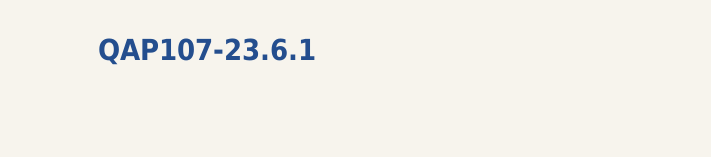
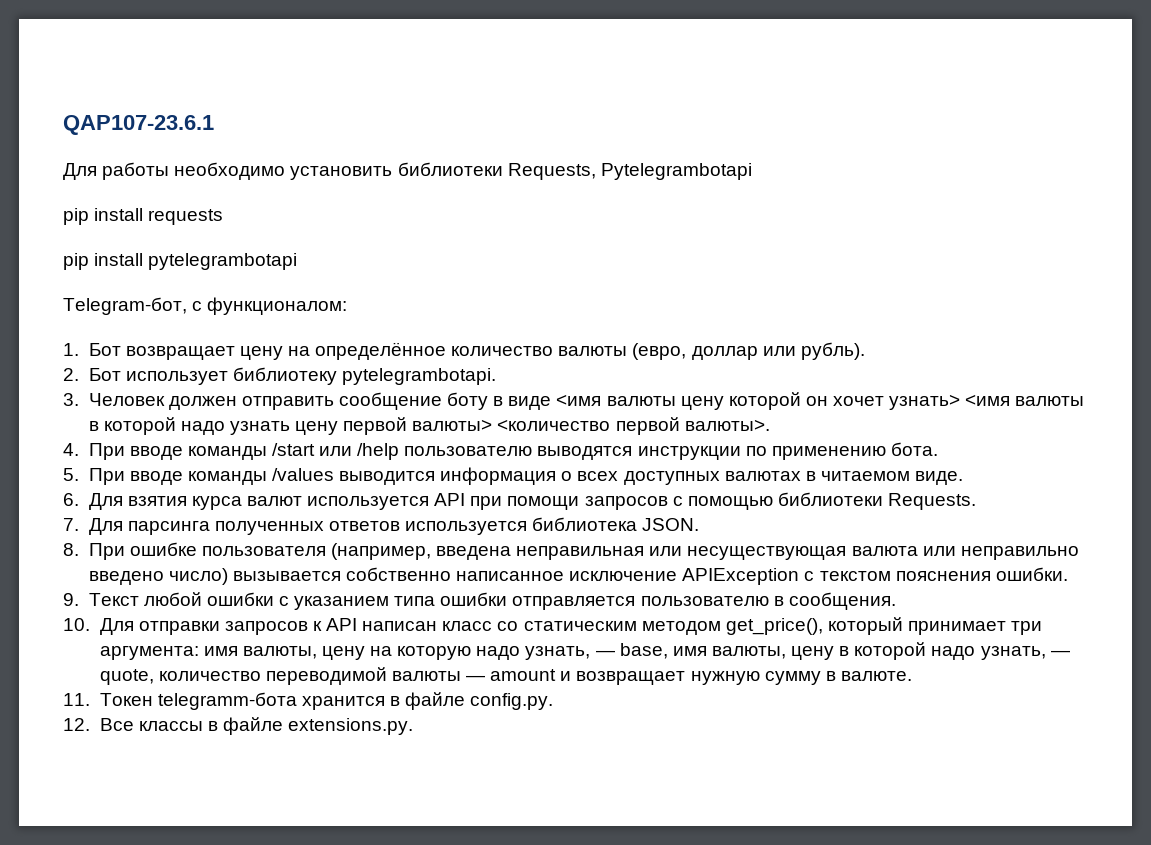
+ Для работы необходимо установить библиотеки Requests, Pytelegrambotapi
+ pip install requests
+ pip install pytelegrambotapi
+ Telegram-бот, с функционалом:
+ 1. Бот возвращает цену на определённое количество валюты (евро, доллар или рубль).
+ 2. Бот использует библиотеку pytelegrambotapi.
+ 3. Человек должен отправить сообщение боту в виде <имя валюты цену которой он хочет узнать> <имя валюты в которой надо узнать цену первой валюты> <количество первой валюты>.
+ 4. При вводе команды /start или /help пользователю выводятся инструкции по применению бота.
+ 5. При вводе команды /values выводится информация о всех доступных валютах в читаемом виде.
+ 6. Для взятия курса валют используется API при помощи запросов с помощью библиотеки Requests.
+ 7. Для парсинга полученных ответов используется библиотека JSON.
+ 8. При ошибке пользователя (например, введена неправильная или несуществующая валюта или неправильно введено число) вызывается собственно написанное исключение APIException с текстом пояснения ошибки.
+ 9. Текст любой ошибки с указанием типа ошибки отправляется пользователю в сообщения.
+ 10. Для отправки запросов к API написан класс со статическим методом get_price(), который принимает три аргумента: имя валюты, цену на которую надо узнать, — base, имя валюты, цену в которой надо узнать, — quote, количество переводимой валюты — amount и возвращает нужную сумму в валюте.
+ 11. Токен telegramm-бота хранится в файле config.py.
+ 12. Все классы в файле extensions.py.

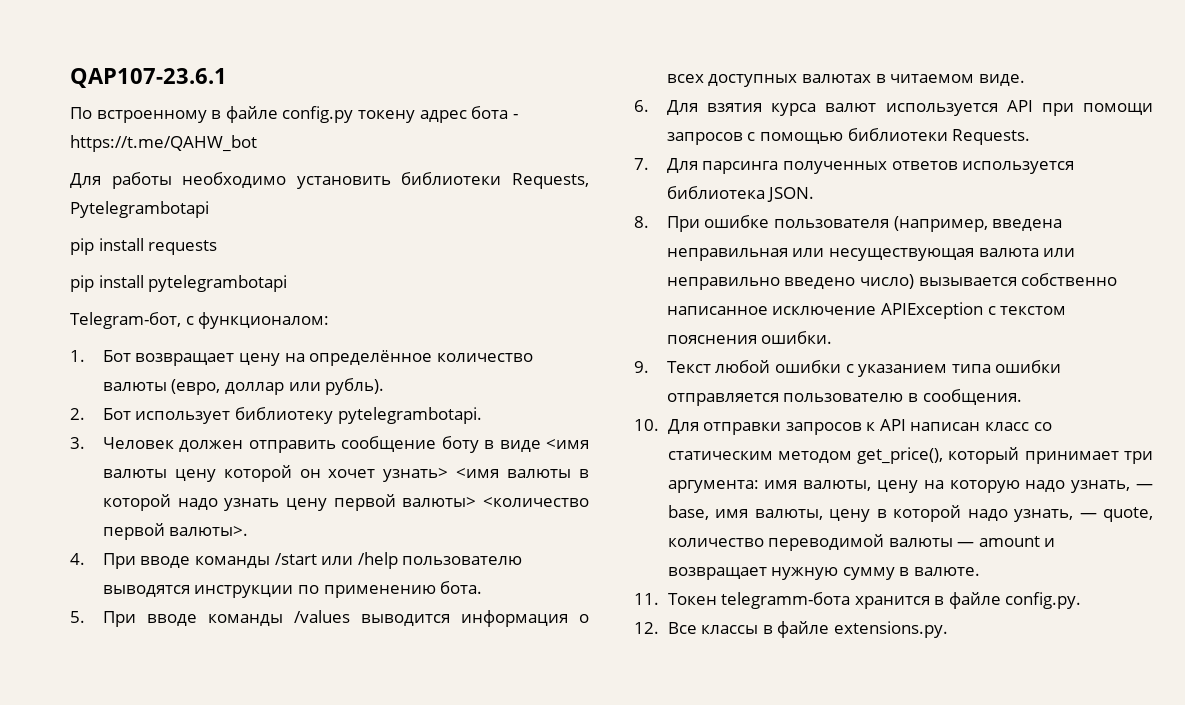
+ По встроенному в файле config.py токену адрес бота - https://t.me/QAHW_bot

